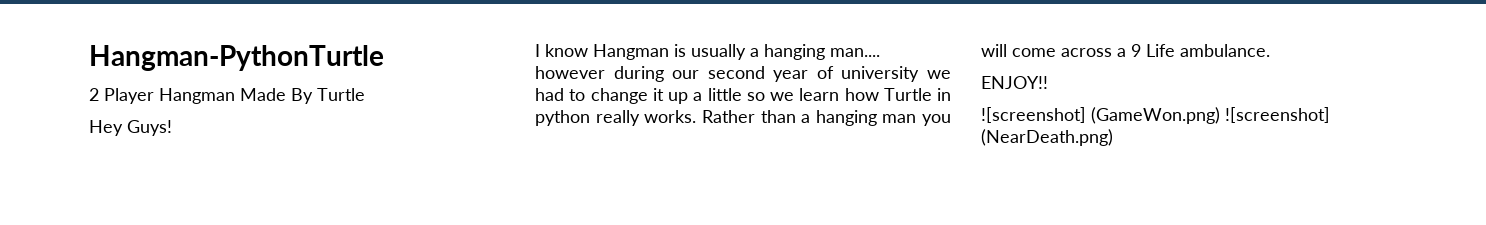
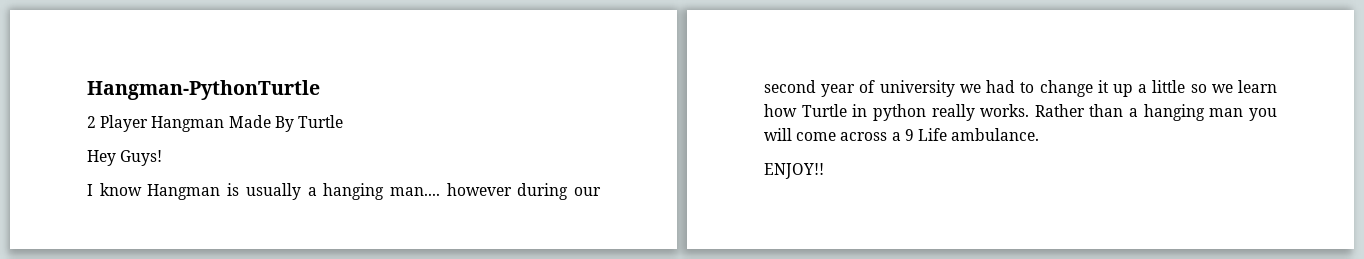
- ![screenshot] (GameWon.png) ![screenshot] (NearDeath.png)

